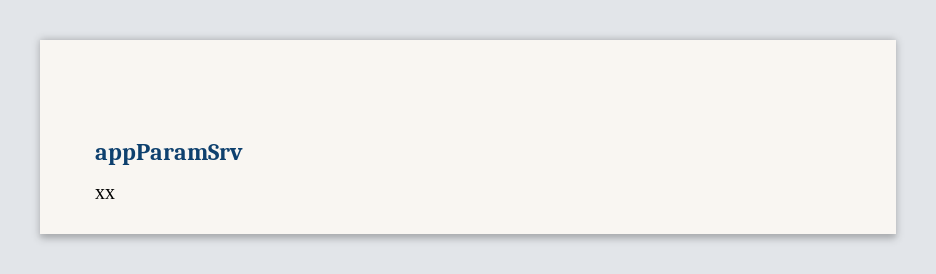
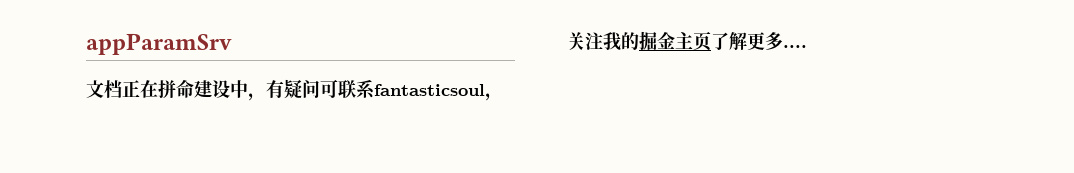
- xx
+ 文档正在拼命建设中，有疑问可联系fantasticsoul，关注我的掘金主页了解更多....

